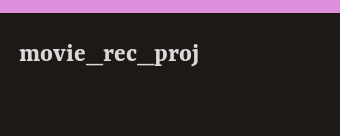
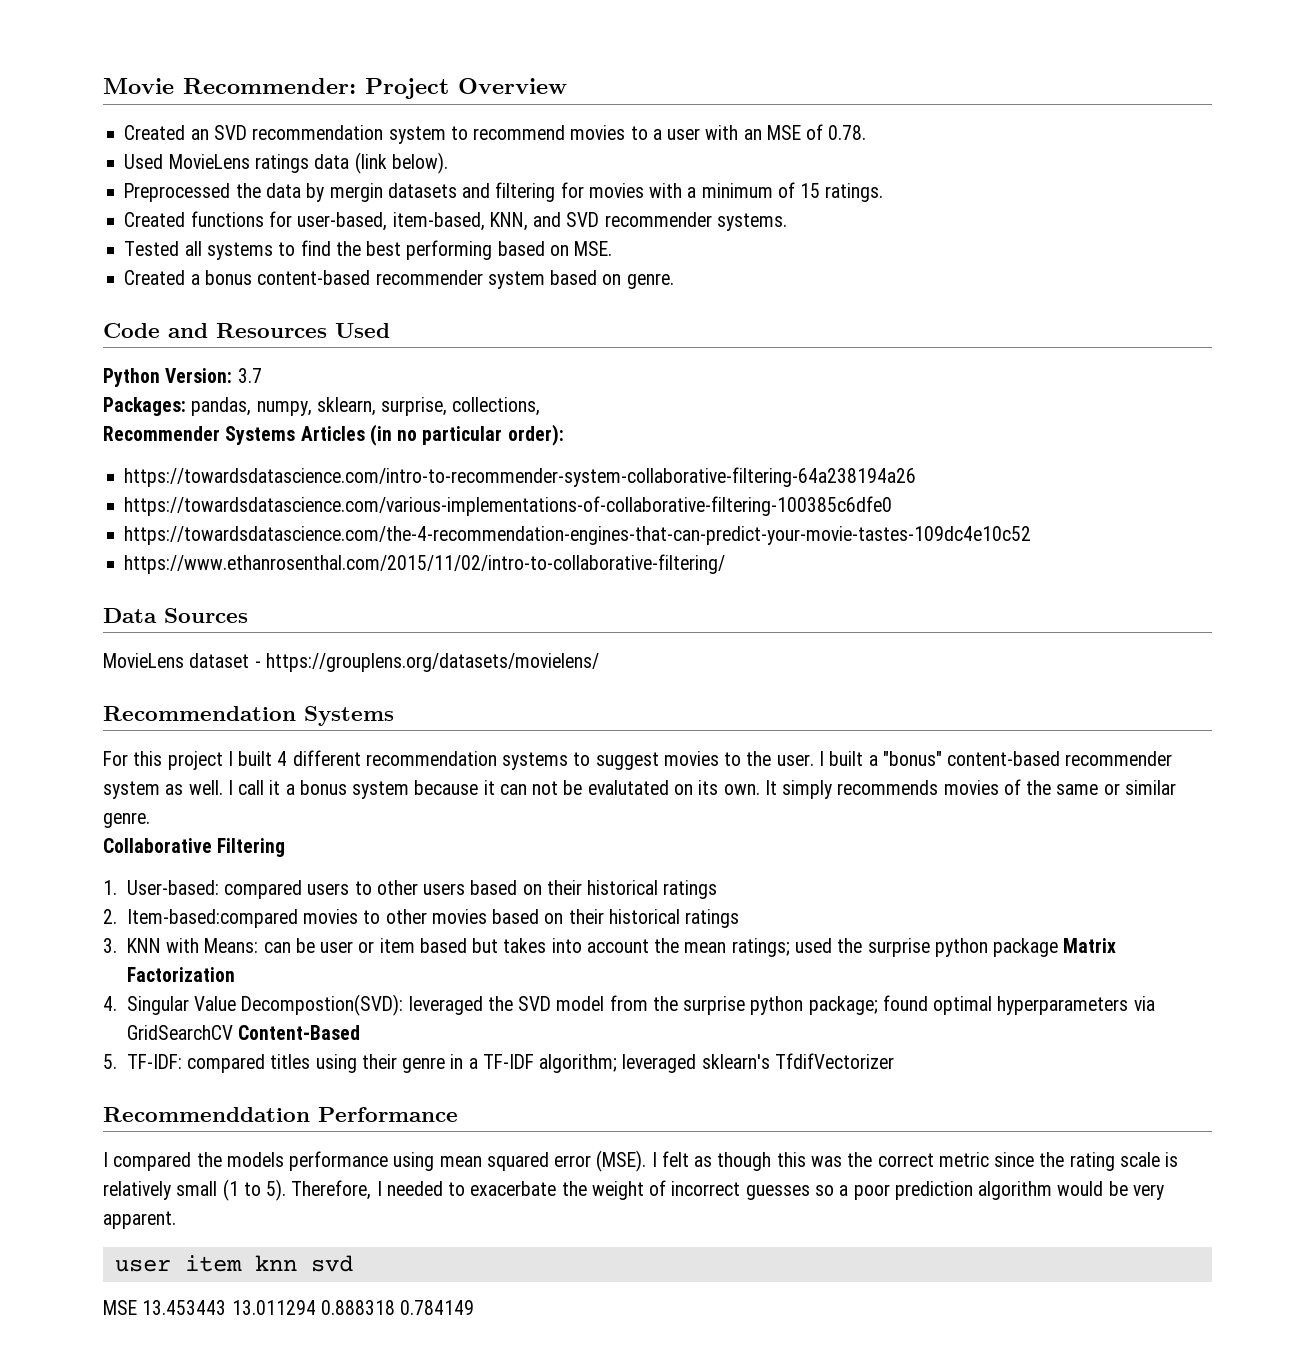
- movie_rec_proj
+ Movie Recommender: Project Overview
+ Created an SVD recommendation system to recommend movies to a user with an MSE of 0.78.
+ Used MovieLens ratings data (link below).
+ Preprocessed the data by mergin datasets and filtering for movies with a minimum of 15 ratings.
+ Created functions for user-based, item-based, KNN, and SVD recommender systems.
+ Tested all systems to find the best performing based on MSE.
+ Created a bonus content-based recommender system based on genre.
+ Code and Resources Used
+ Python Version: 3.7
+ Packages: pandas, numpy, sklearn, surprise, collections,
+ Recommender Systems Articles (in no particular order):
+ https://towardsdatascience.com/intro-to-recommender-system-collaborative-filtering-64a238194a26
+ https://towardsdatascience.com/various-implementations-of-collaborative-filtering-100385c6dfe0
+ https://towardsdatascience.com/the-4-recommendation-engines-that-can-predict-your-movie-tastes-109dc4e10c52
+ https://www.ethanrosenthal.com/2015/11/02/intro-to-collaborative-filtering/
+ Data Sources
+ MovieLens dataset - https://grouplens.org/datasets/movielens/
+ Recommendation Systems
+ For this project I built 4 different recommendation systems to suggest movies to the user. I built a "bonus" content-based recommender system as well. I call it a bonus system because it can not be evalutated on its own. It simply recommends movies of the same or similar genre.
+ Collaborative Filtering
+ 1. User-based: compared users to other users based on their historical ratings
+ 2. Item-based:compared movies to other movies based on their historical ratings
+ 3. KNN with Means: can be user or item based but takes into account the mean ratings; used the surprise python package Matrix Factorization
+ 4. Singular Value Decompostion(SVD): leveraged the SVD model from the surprise python package; found optimal hyperparameters via GridSearchCV Content-Based
+ 5. TF-IDF: compared titles using their genre in a TF-IDF algorithm; leveraged sklearn's TfdifVectorizer
+ Recommenddation Performance
+ I compared the models performance using mean squared error (MSE). I felt as though this was the correct metric since the rating scale is relatively small (1 to 5). Therefore, I needed to exacerbate the weight of incorrect guesses so a poor prediction algorithm would be very apparent.
+ user item knn svd
+ MSE 13.453443 13.011294 0.888318 0.784149

